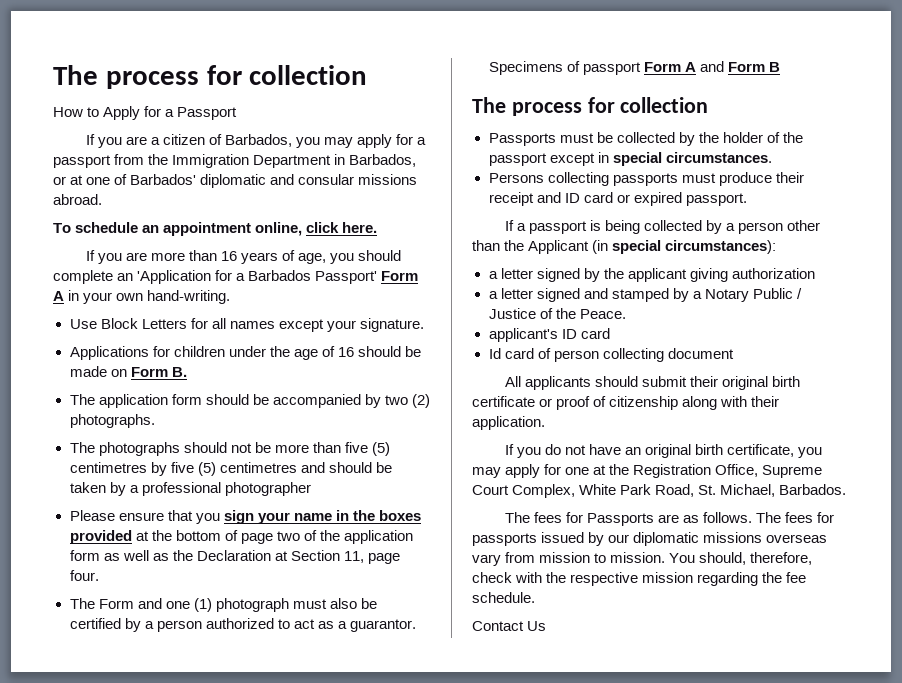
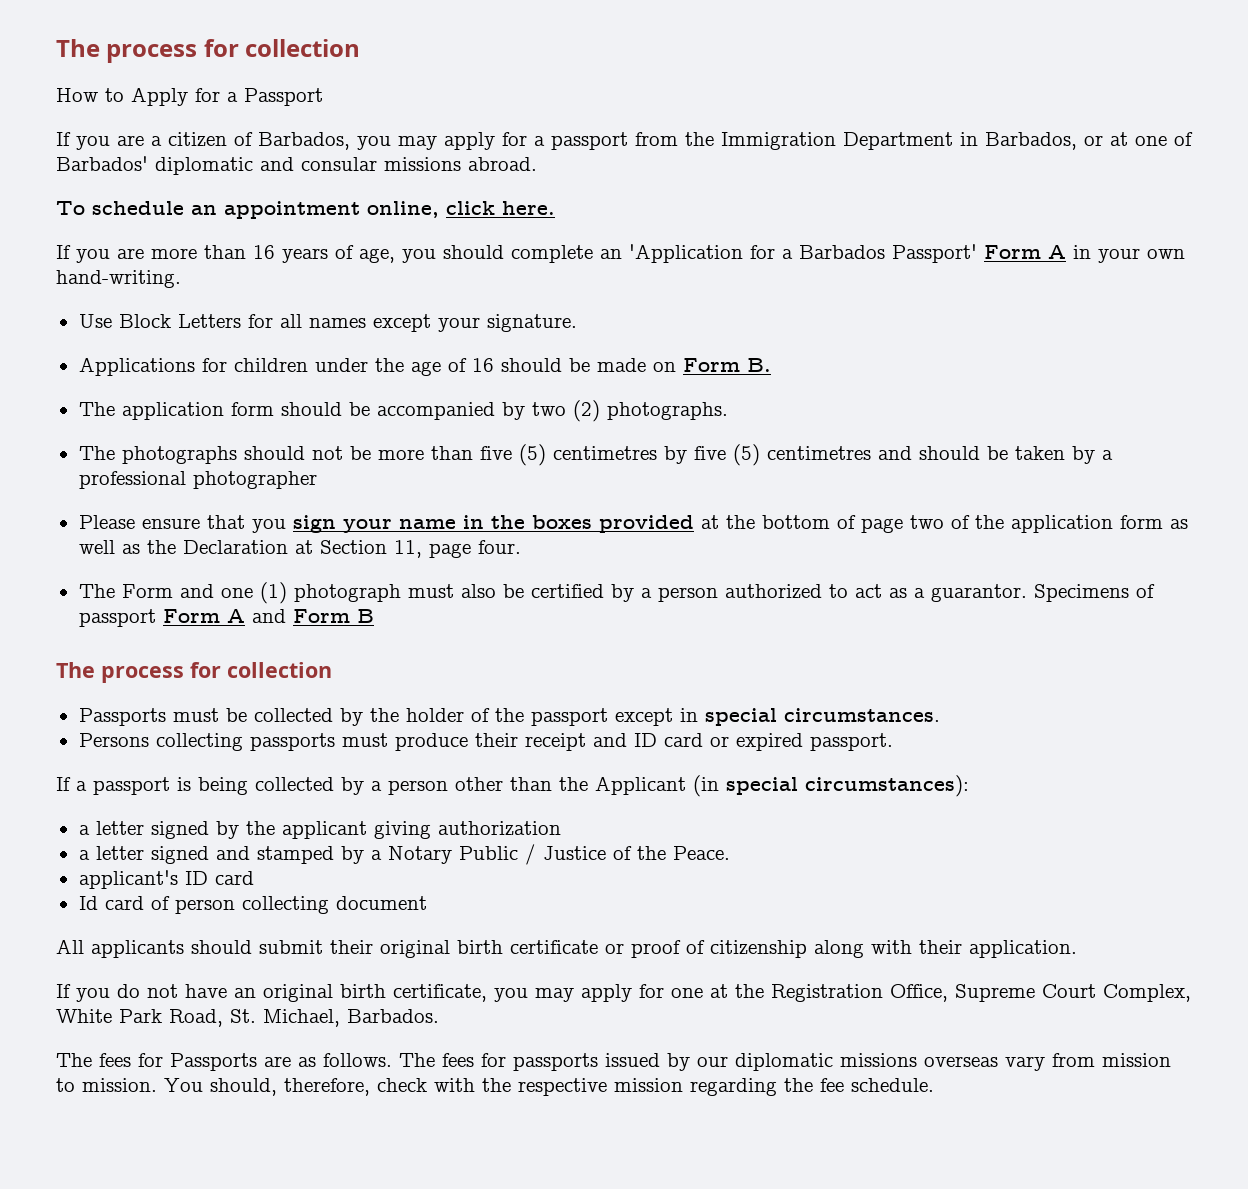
- Contact Us

